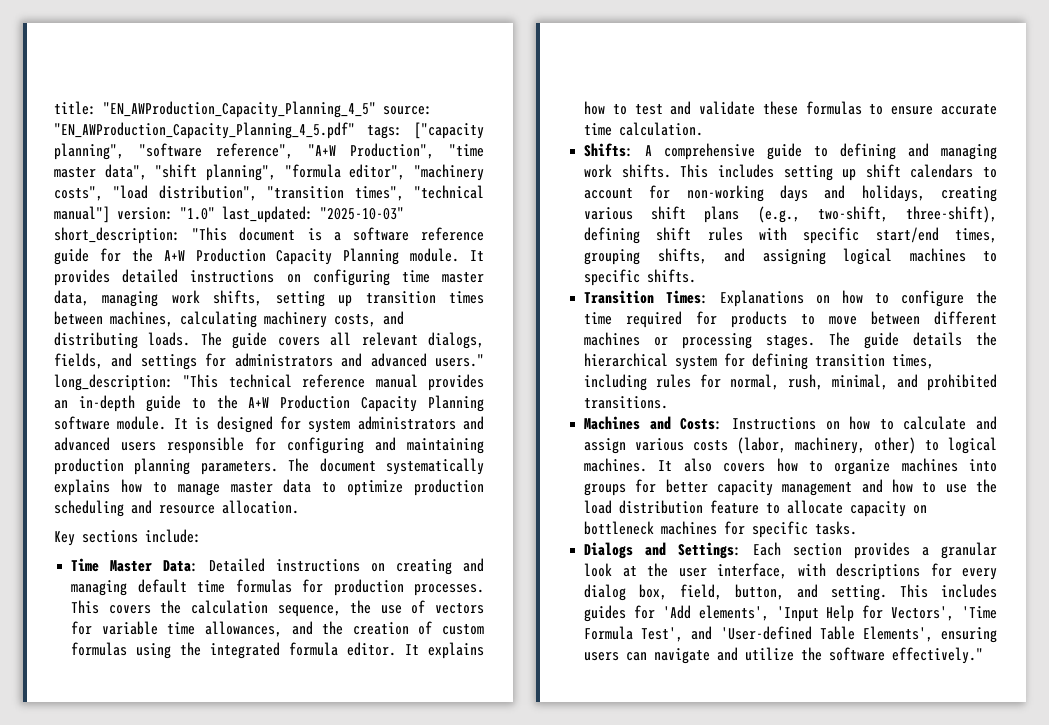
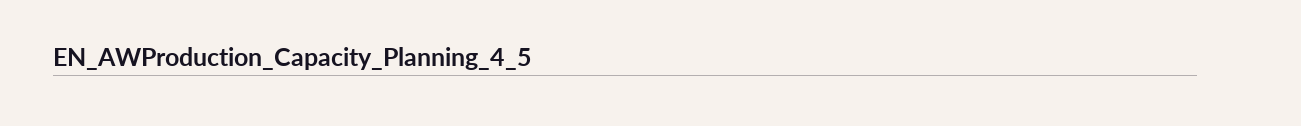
- title: "EN_AWProduction_Capacity_Planning_4_5" source: "EN_AWProduction_Capacity_Planning_4_5.pdf" tags: ["capacity planning", "software reference", "A+W Production", "time master data", "shift planning", "formula editor", "machinery costs", "load distribution", "transition times", "technical manual"] version: "1.0" last_updated: "2025-10-03" short_description: "This document is a software reference guide for the A+W Production Capacity Planning module. It provides detailed instructions on configuring time master data, managing work shifts, setting up transition times between machines, calculating machinery costs, and distributing loads. The guide covers all relevant dialogs, fields, and settings for administrators and advanced users." long_description: "This technical reference manual provides an in-depth guide to the A+W Production Capacity Planning software module. It is designed for system administrators and advanced users responsible for configuring and maintaining production planning parameters. The document systematically explains how to manage master data to optimize production scheduling and resource allocation.
- Key sections include:
- Time Master Data: Detailed instructions on creating and managing default time formulas for production processes. This covers the calculation sequence, the use of vectors for variable time allowances, and the creation of custom formulas using the integrated formula editor. It explains how to test and validate these formulas to ensure accurate time calculation.
- Shifts: A comprehensive guide to defining and managing work shifts. This includes setting up shift calendars to account for non-working days and holidays, creating various shift plans (e.g., two-shift, three-shift), defining shift rules with specific start/end times, grouping shifts, and assigning logical machines to specific shifts.
- Transition Times: Explanations on how to configure the time required for products to move between different machines or processing stages. The guide details the hierarchical system for defining transition times, including rules for normal, rush, minimal, and prohibited transitions.
- Machines and Costs: Instructions on how to calculate and assign various costs (labor, machinery, other) to logical machines. It also covers how to organize machines into groups for better capacity management and how to use the load distribution feature to allocate capacity on bottleneck machines for specific tasks.
- Dialogs and Settings: Each section provides a granular look at the user interface, with descriptions for every dialog box, field, button, and setting. This includes guides for 'Add elements', 'Input Help for Vectors', 'Time Formula Test', and 'User-defined Table Elements', ensuring users can navigate and utilize the software effectively."
+ EN_AWProduction_Capacity_Planning_4_5

